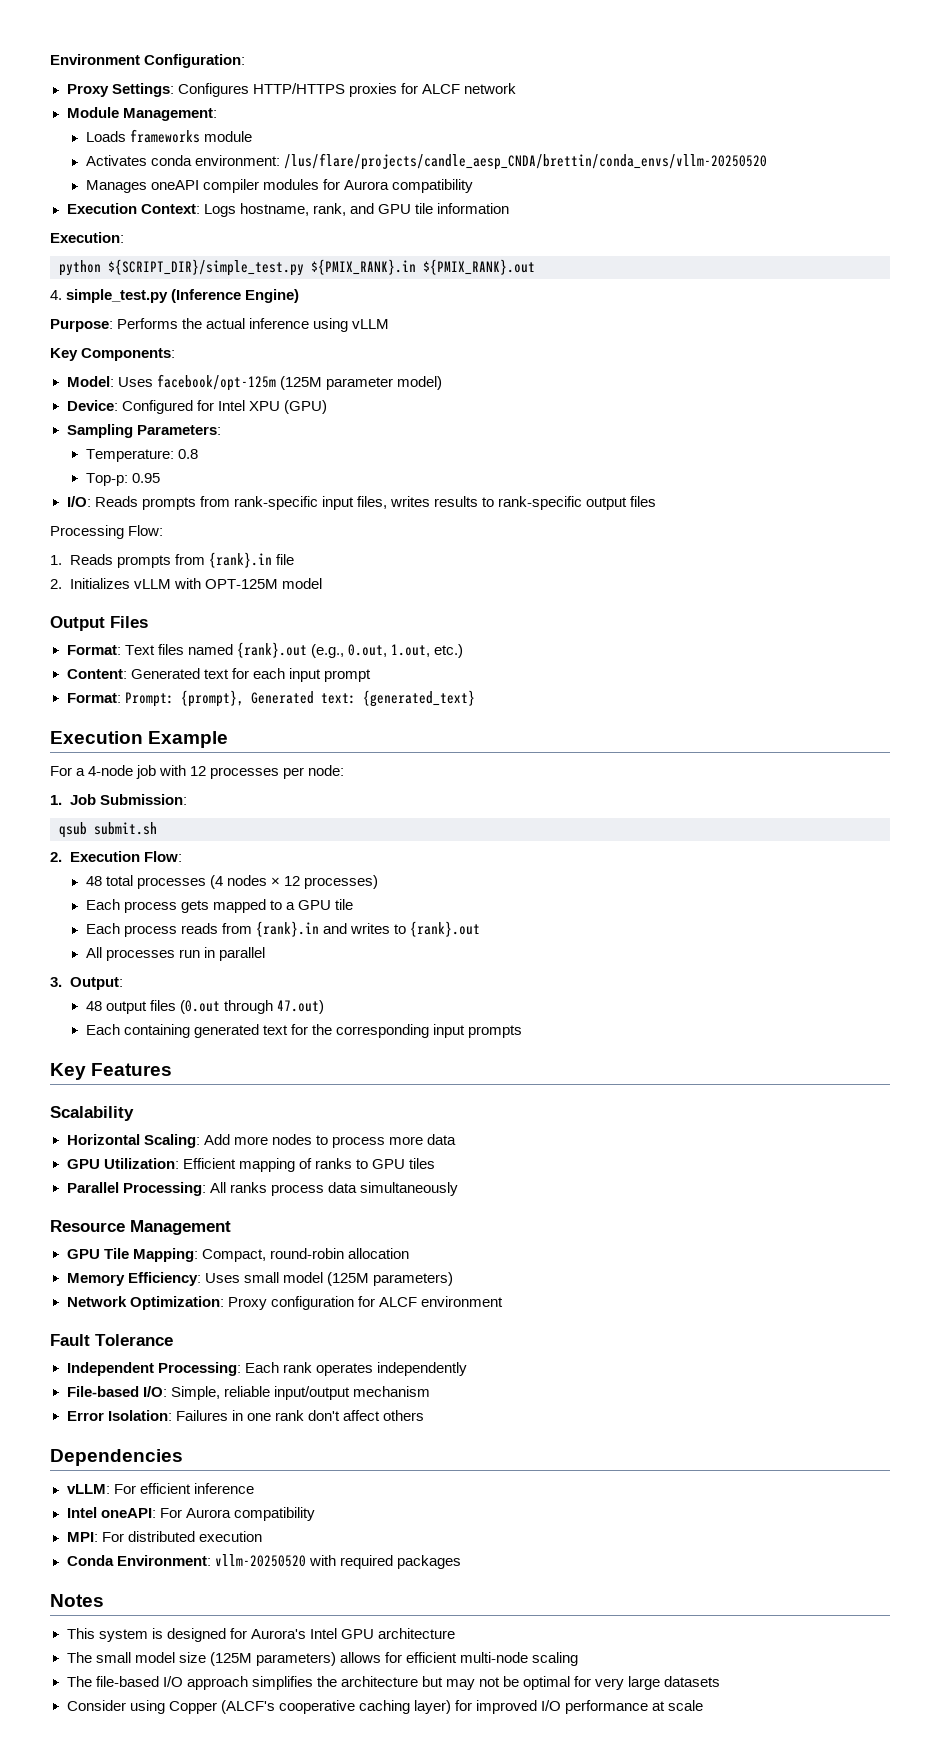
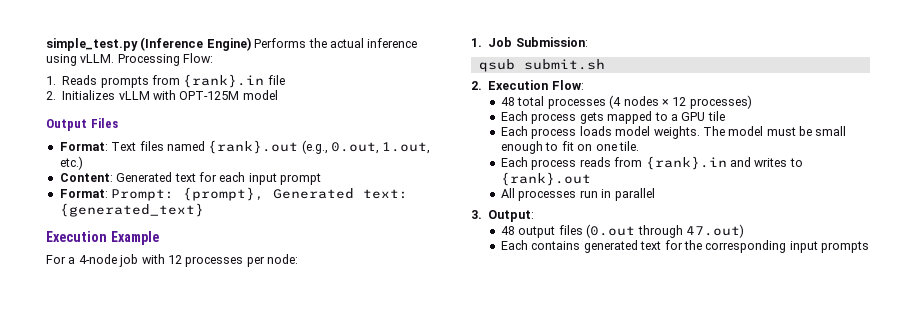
- Environment Configuration:
- Proxy Settings: Configures HTTP/HTTPS proxies for ALCF network
- Module Management:
- Loads frameworks module
- Activates conda environment: /lus/flare/projects/candle_aesp_CNDA/brettin/conda_envs/vllm-20250520
- Manages oneAPI compiler modules for Aurora compatibility
- Execution Context: Logs hostname, rank, and GPU tile information
- Execution:
- python ${SCRIPT_DIR}/simple_test.py ${PMIX_RANK}.in ${PMIX_RANK}.out
- 4. simple_test.py (Inference Engine)
- Purpose: Performs the actual inference using vLLM
- Key Components:
- Model: Uses facebook/opt-125m (125M parameter model)
- Device: Configured for Intel XPU (GPU)
- Sampling Parameters:
- Temperature: 0.8
- Top-p: 0.95
- I/O: Reads prompts from rank-specific input files, writes results to rank-specific output files
- Processing Flow:
+ simple_test.py (Inference Engine) Performs the actual inference using vLLM. Processing Flow:
+ Each process loads model weights. The model must be small enough to fit on one tile.
- Each containing generated text for the corresponding input prompts
+ Each contains generated text for the corresponding input prompts
- Key Features
- Scalability
- Horizontal Scaling: Add more nodes to process more data
- GPU Utilization: Efficient mapping of ranks to GPU tiles
- Parallel Processing: All ranks process data simultaneously
- Resource Management
- GPU Tile Mapping: Compact, round-robin allocation
- Memory Efficiency: Uses small model (125M parameters)
- Network Optimization: Proxy configuration for ALCF environment
- Fault Tolerance
- Independent Processing: Each rank operates independently
- File-based I/O: Simple, reliable input/output mechanism
- Error Isolation: Failures in one rank don't affect others
- Dependencies
- vLLM: For efficient inference
- Intel oneAPI: For Aurora compatibility
- MPI: For distributed execution
- Conda Environment: vllm-20250520 with required packages
- Notes
- This system is designed for Aurora's Intel GPU architecture
- The small model size (125M parameters) allows for efficient multi-node scaling
- The file-based I/O approach simplifies the architecture but may not be optimal for very large datasets
- Consider using Copper (ALCF's cooperative caching layer) for improved I/O performance at scale

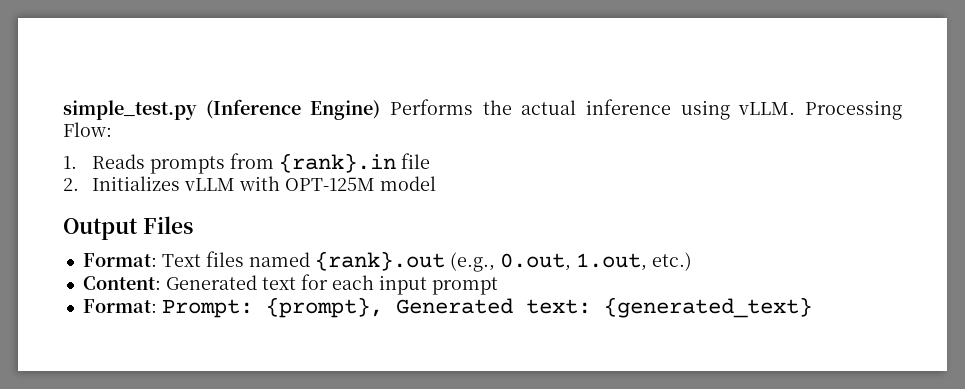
- Execution Example
- For a 4-node job with 12 processes per node:
- 1. Job Submission:
- qsub submit.sh
- 2. Execution Flow:
- 48 total processes (4 nodes × 12 processes)
- Each process gets mapped to a GPU tile
- Each process loads model weights. The model must be small enough to fit on one tile.
- Each process reads from {rank}.in and writes to {rank}.out
- All processes run in parallel
- 3. Output:
- 48 output files (0.out through 47.out)
- Each contains generated text for the corresponding input prompts

